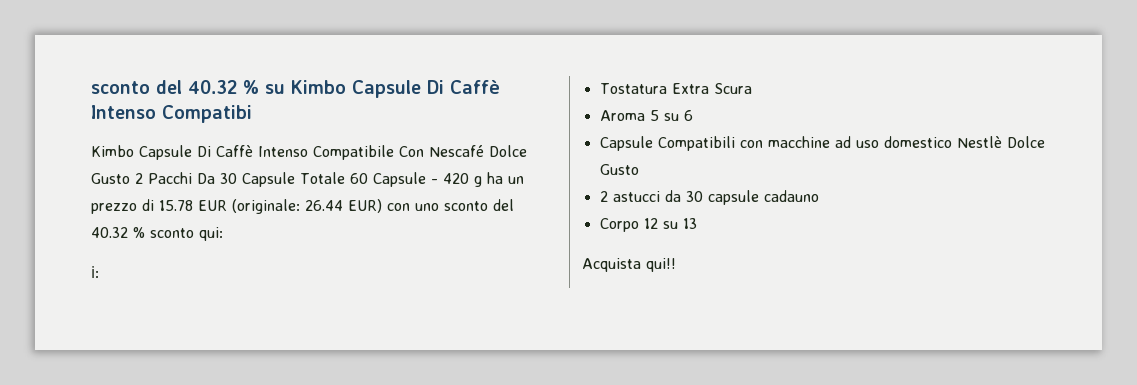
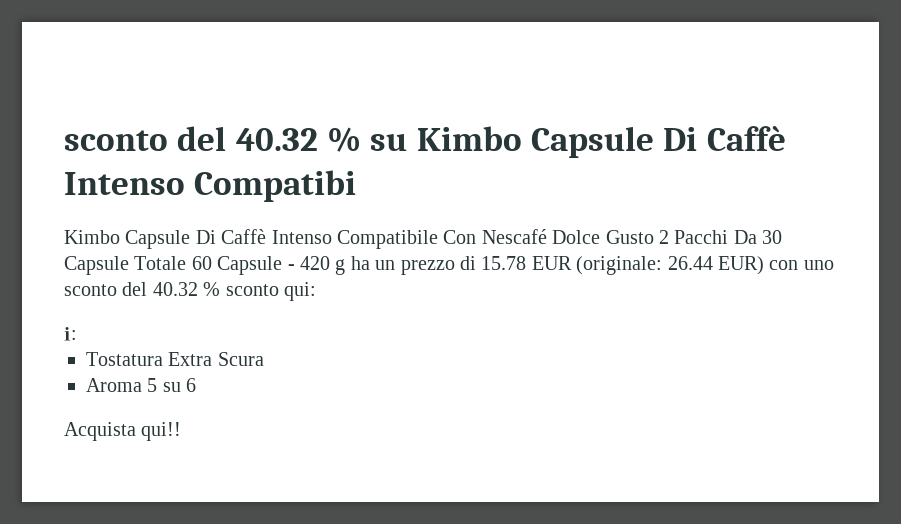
- Capsule Compatibili con macchine ad uso domestico Nestlè Dolce Gusto
- 2 astucci da 30 capsule cadauno
- Corpo 12 su 13

